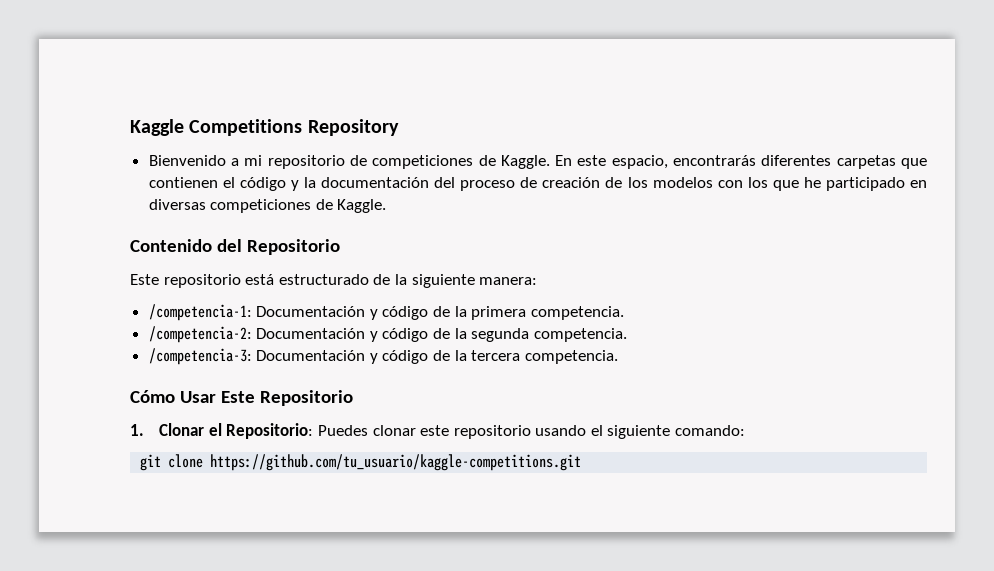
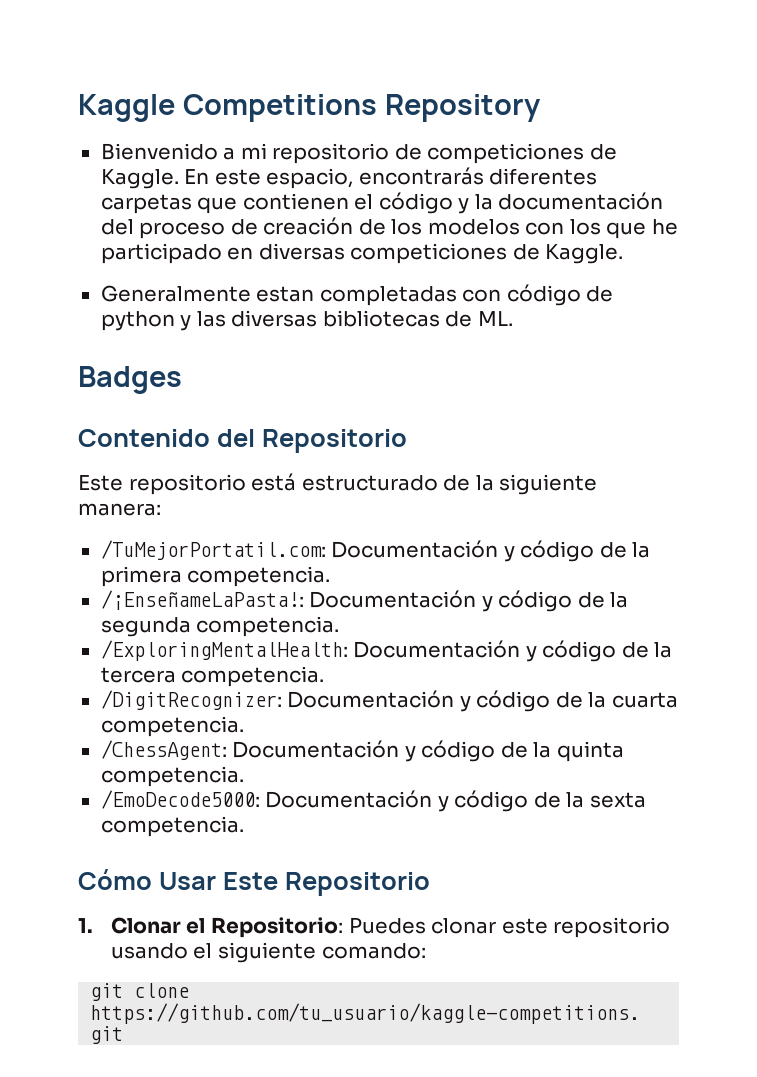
+ Generalmente estan completadas con código de python y las diversas bibliotecas de ML.
+ Badges
- /competencia-1: Documentación y código de la primera competencia.
+ /TuMejorPortatil.com: Documentación y código de la primera competencia.
- /competencia-2: Documentación y código de la segunda competencia.
+ /¡EnseñameLaPasta!: Documentación y código de la segunda competencia.
- /competencia-3: Documentación y código de la tercera competencia.
+ /ExploringMentalHealth: Documentación y código de la tercera competencia.
+ /DigitRecognizer: Documentación y código de la cuarta competencia.
+ /ChessAgent: Documentación y código de la quinta competencia.
+ /EmoDecode5000: Documentación y código de la sexta competencia.

